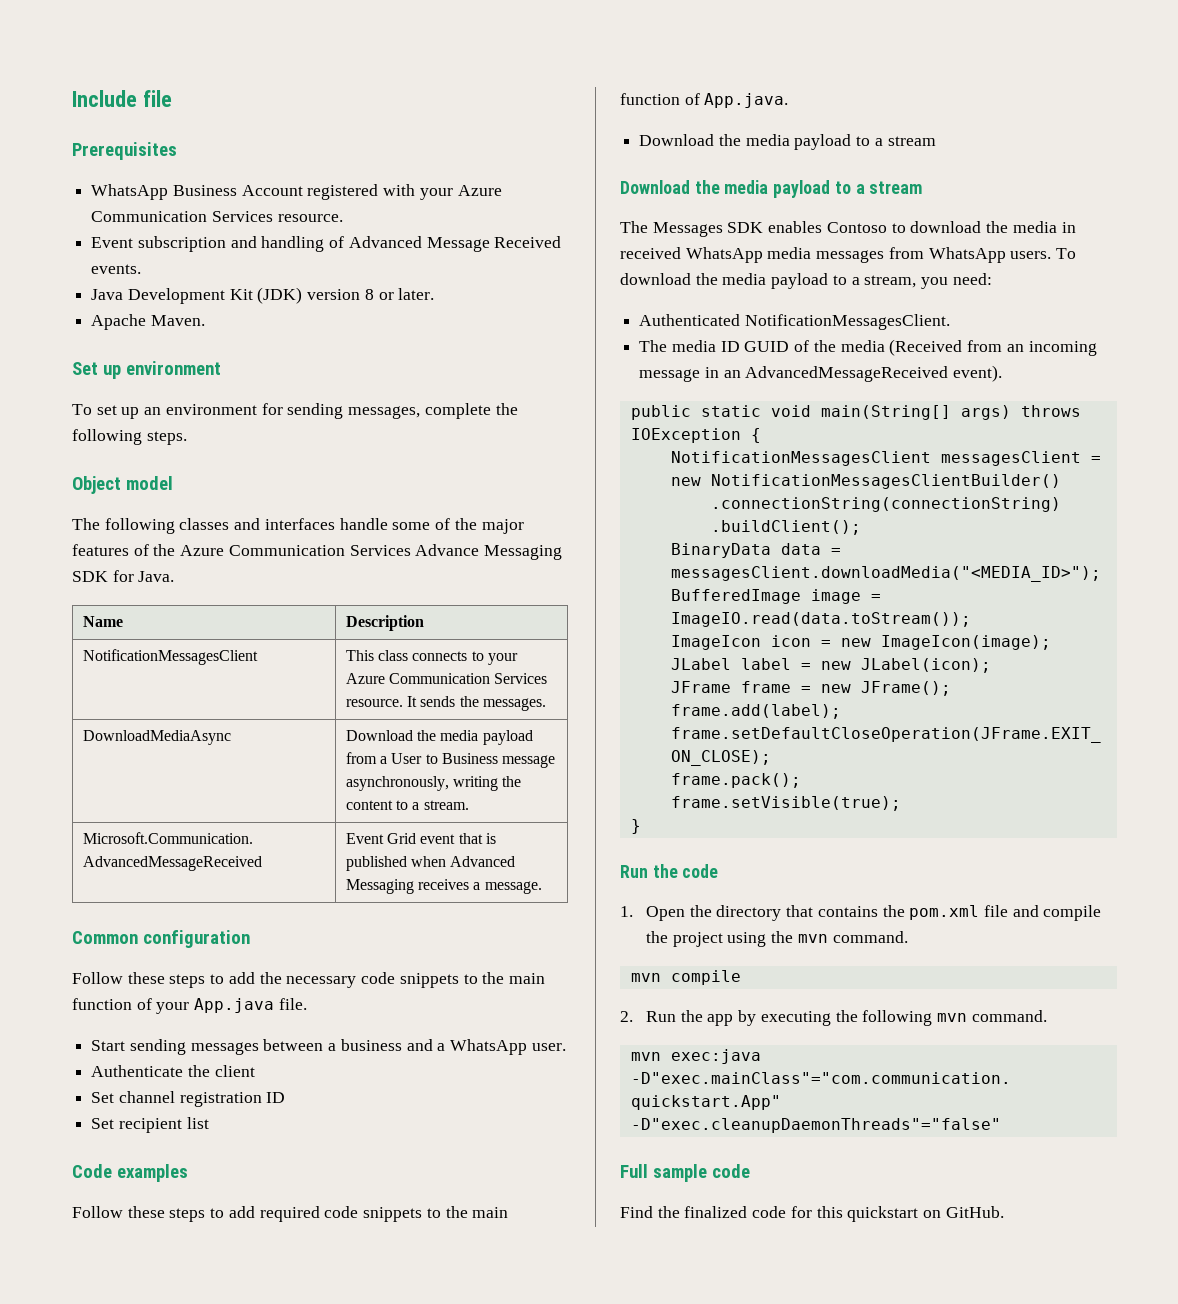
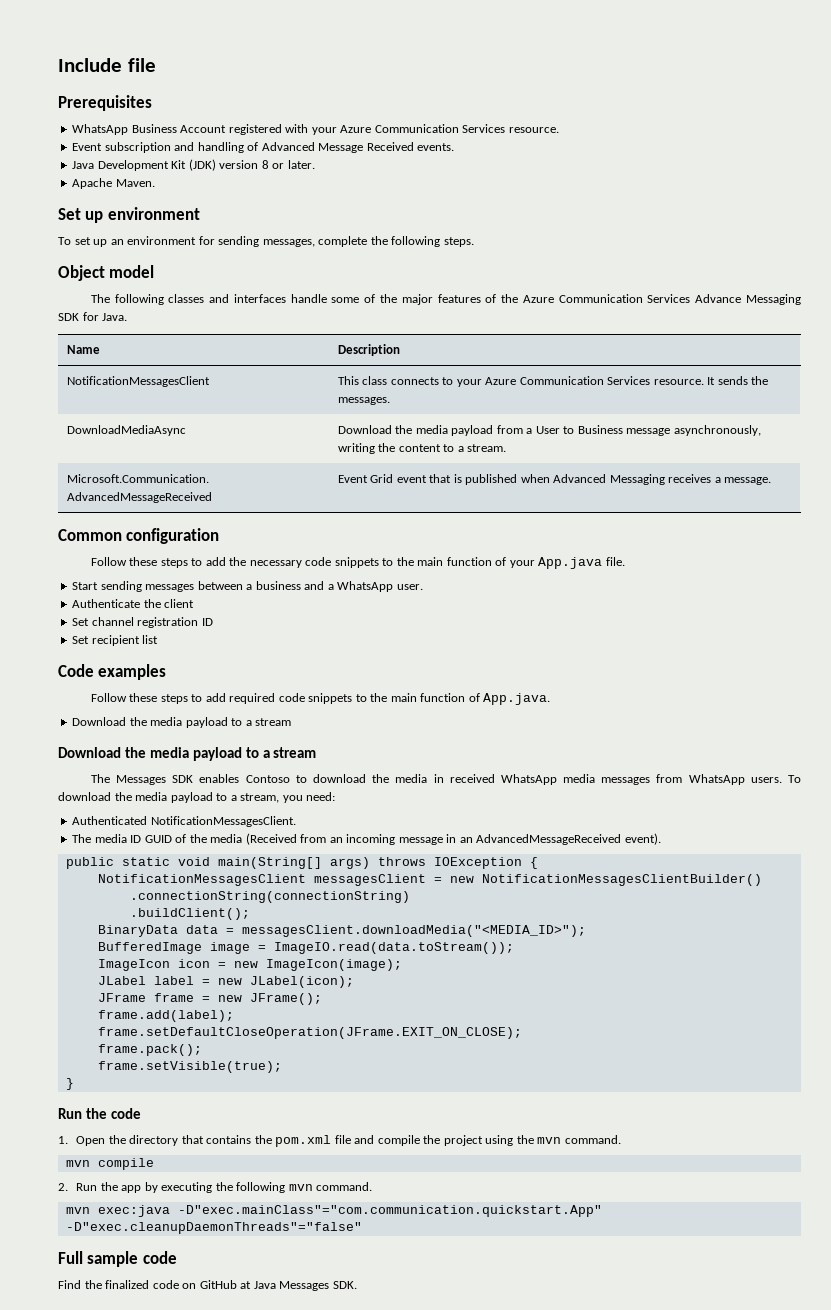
- Find the finalized code for this quickstart on GitHub.
+ Find the finalized code on GitHub at Java Messages SDK.

